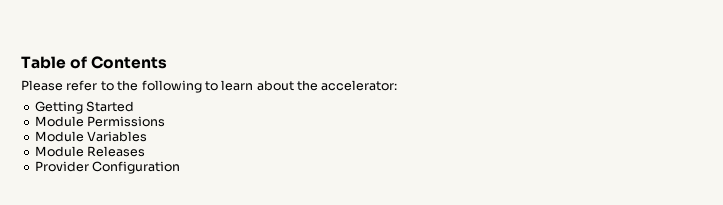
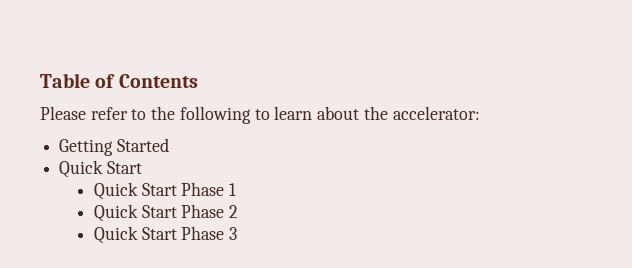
  Getting Started
- Module Permissions
- Module Variables
- Module Releases
- Provider Configuration
+ Quick Start
+ Quick Start Phase 1
+ Quick Start Phase 2
+ Quick Start Phase 3

